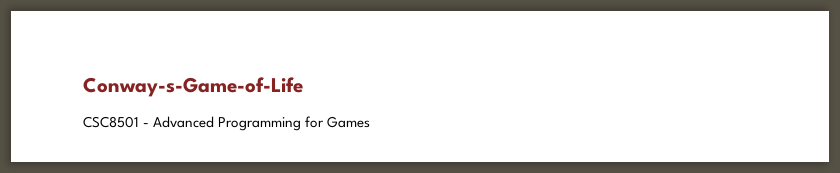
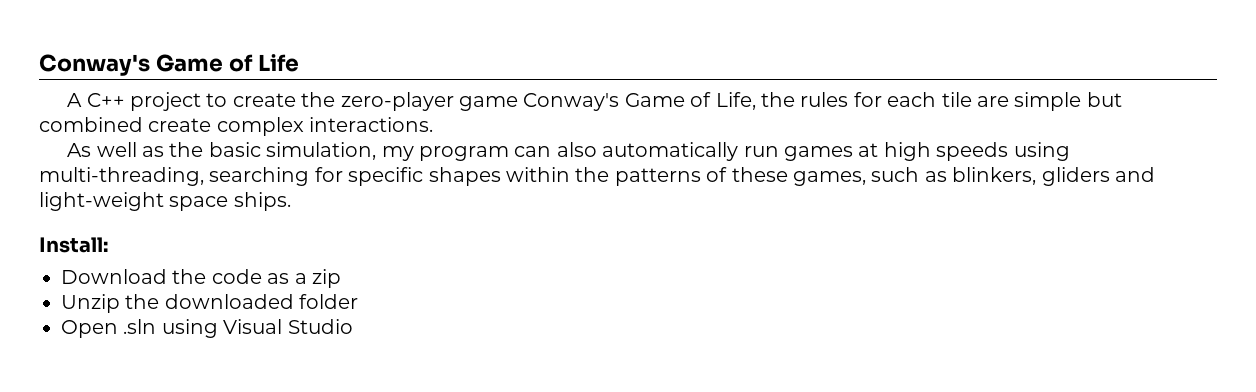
- Conway-s-Game-of-Life
- CSC8501 - Advanced Programming for Games
+ Conway's Game of Life
+ A C++ project to create the zero-player game Conway's Game of Life, the rules for each tile are simple but combined create complex interactions.
+ As well as the basic simulation, my program can also automatically run games at high speeds using multi-threading, searching for specific shapes within the patterns of these games, such as blinkers, gliders and light-weight space ships.
+ Install:
+ Download the code as a zip
+ Unzip the downloaded folder
+ Open .sln using Visual Studio

